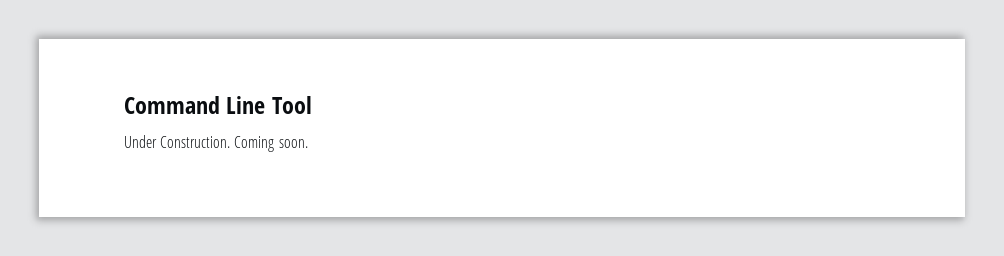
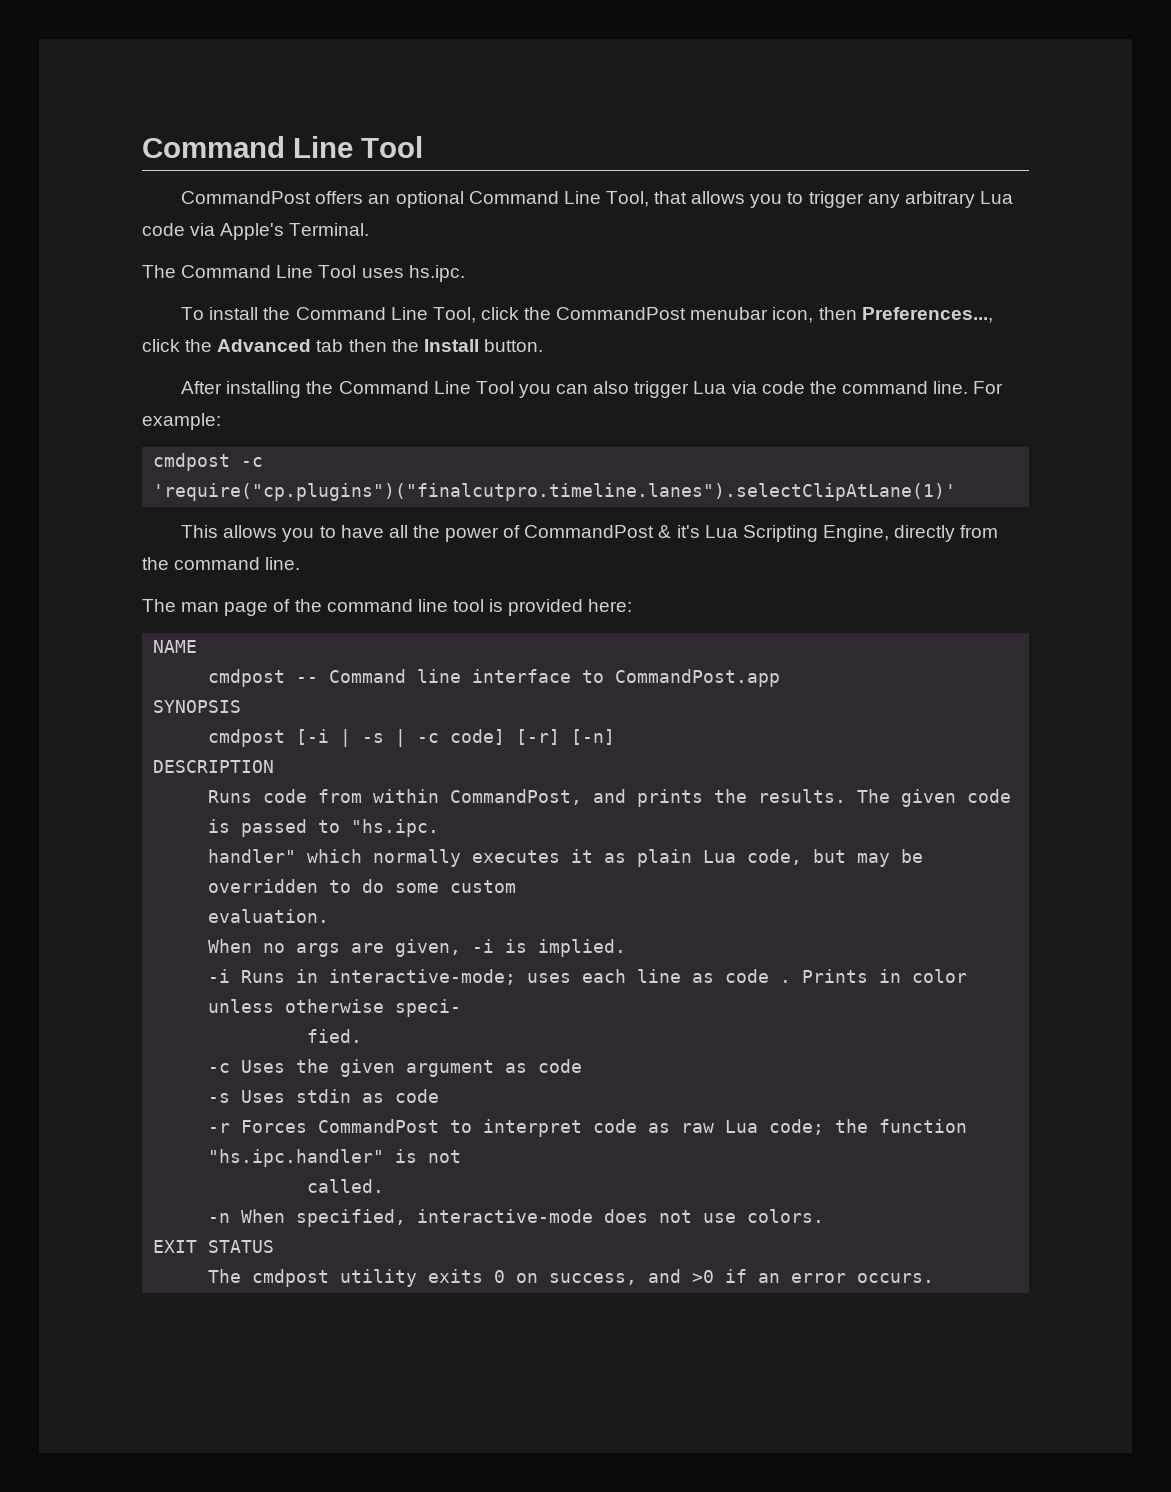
- Under Construction. Coming soon.
+ CommandPost offers an optional Command Line Tool, that allows you to trigger any arbitrary Lua code via Apple's Terminal.
+ The Command Line Tool uses hs.ipc.
+ To install the Command Line Tool, click the CommandPost menubar icon, then Preferences..., click the Advanced tab then the Install button.
+ After installing the Command Line Tool you can also trigger Lua via code the command line. For example:
+ cmdpost -c 'require("cp.plugins")("finalcutpro.timeline.lanes").selectClipAtLane(1)'
+ This allows you to have all the power of CommandPost & it's Lua Scripting Engine, directly from the command line.
+ The man page of the command line tool is provided here:
+ NAME
+ cmdpost -- Command line interface to CommandPost.app
+ SYNOPSIS
+ cmdpost [-i | -s | -c code] [-r] [-n]
+ DESCRIPTION
+ Runs code from within CommandPost, and prints the results. The given code is passed to "hs.ipc.
+ handler" which normally executes it as plain Lua code, but may be overridden to do some custom
+ evaluation.
+ When no args are given, -i is implied.
+ -i Runs in interactive-mode; uses each line as code . Prints in color unless otherwise speci-
+ fied.
+ -c Uses the given argument as code
+ -s Uses stdin as code
+ -r Forces CommandPost to interpret code as raw Lua code; the function "hs.ipc.handler" is not
+ called.
+ -n When specified, interactive-mode does not use colors.
+ EXIT STATUS
+ The cmdpost utility exits 0 on success, and >0 if an error occurs.

